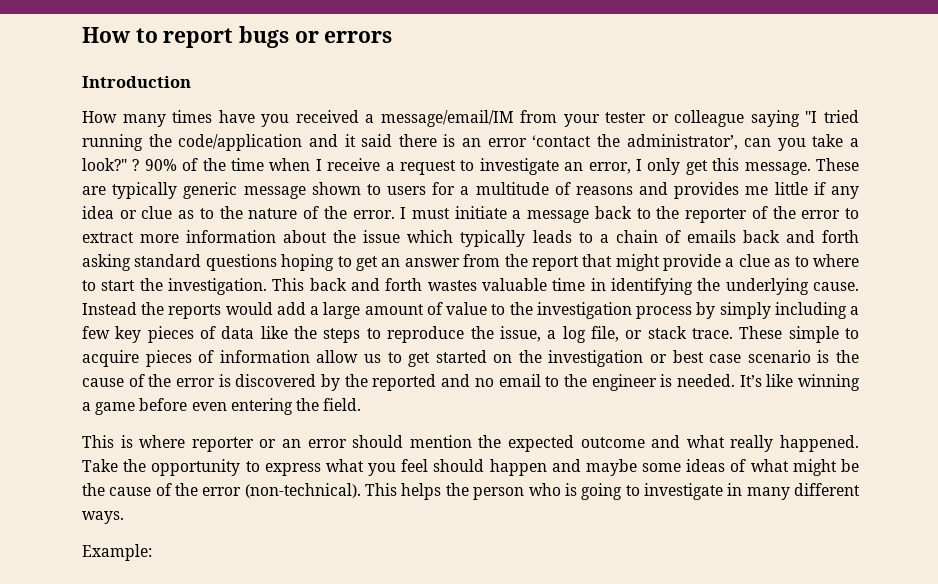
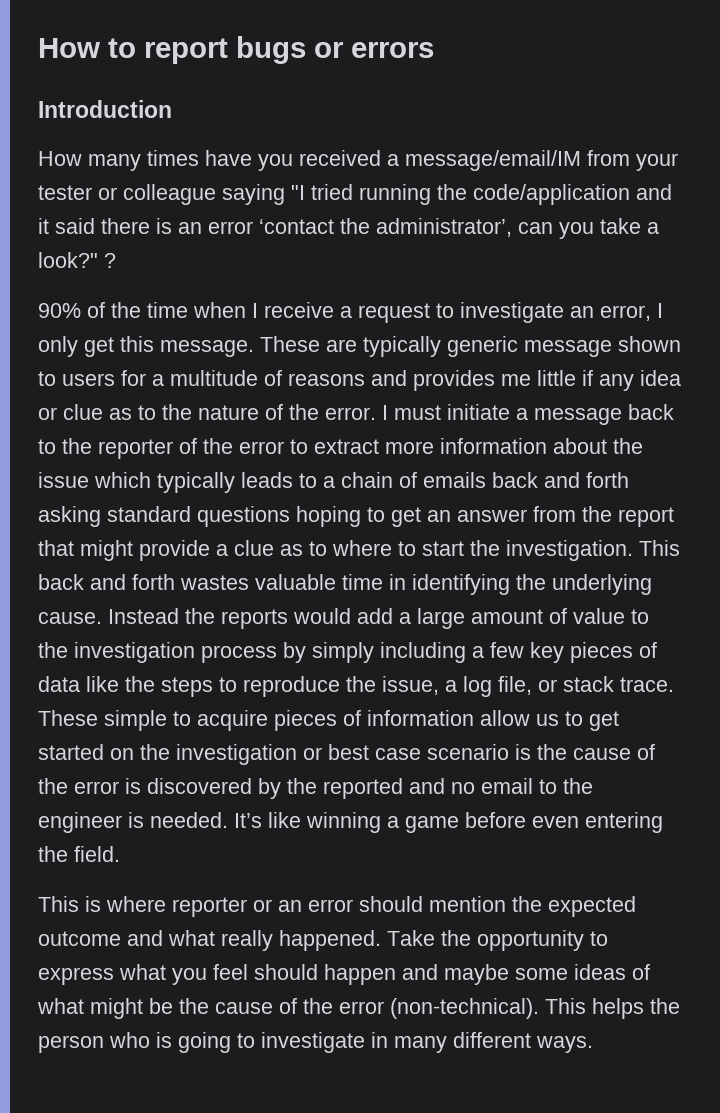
- ? 90% of the time when I receive a request to investigate an error, I only get this message.
+ ?
+ 90% of the time when I receive a request to investigate an error, I only get this message.
- Example:

